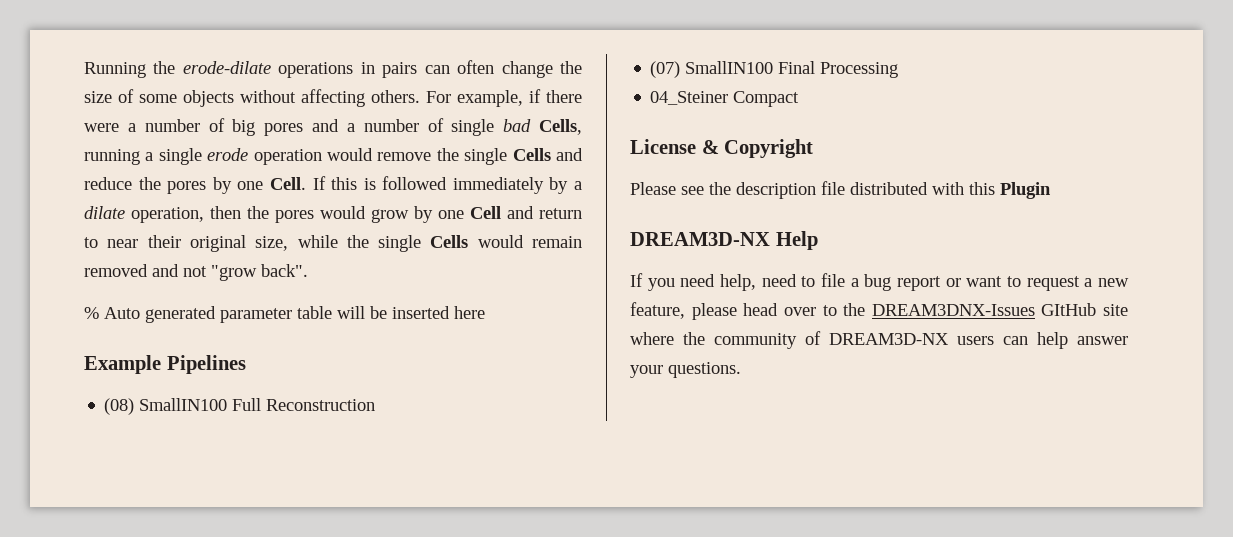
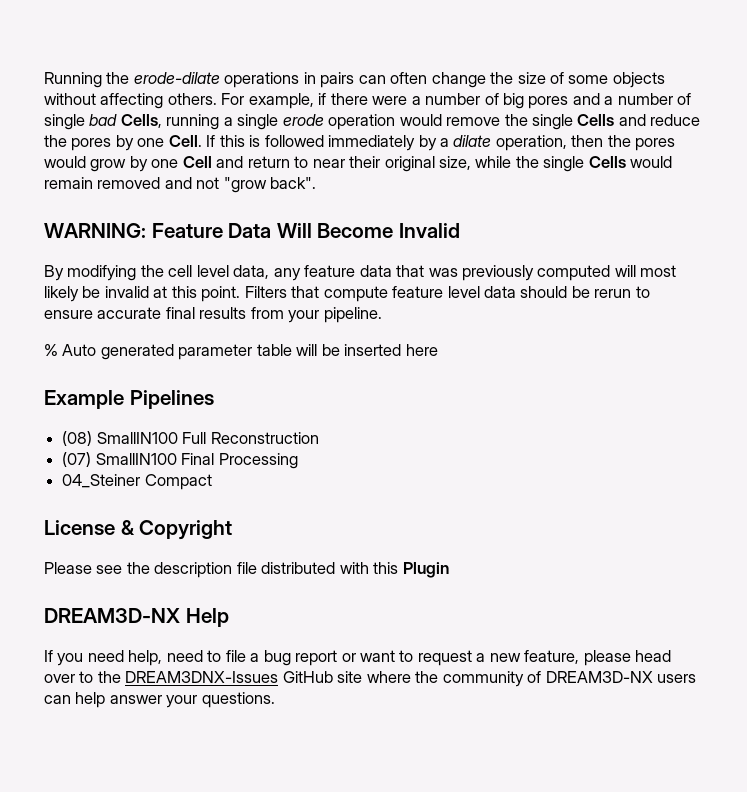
+ WARNING: Feature Data Will Become Invalid
+ By modifying the cell level data, any feature data that was previously computed will most likely be invalid at this point. Filters that compute feature level data should be rerun to ensure accurate final results from your pipeline.
- If you need help, need to file a bug report or want to request a new feature, please head over to the DREAM3DNX-Issues GItHub site where the community of DREAM3D-NX users can help answer your questions.
+ If you need help, need to file a bug report or want to request a new feature, please head over to the DREAM3DNX-Issues GitHub site where the community of DREAM3D-NX users can help answer your questions.

